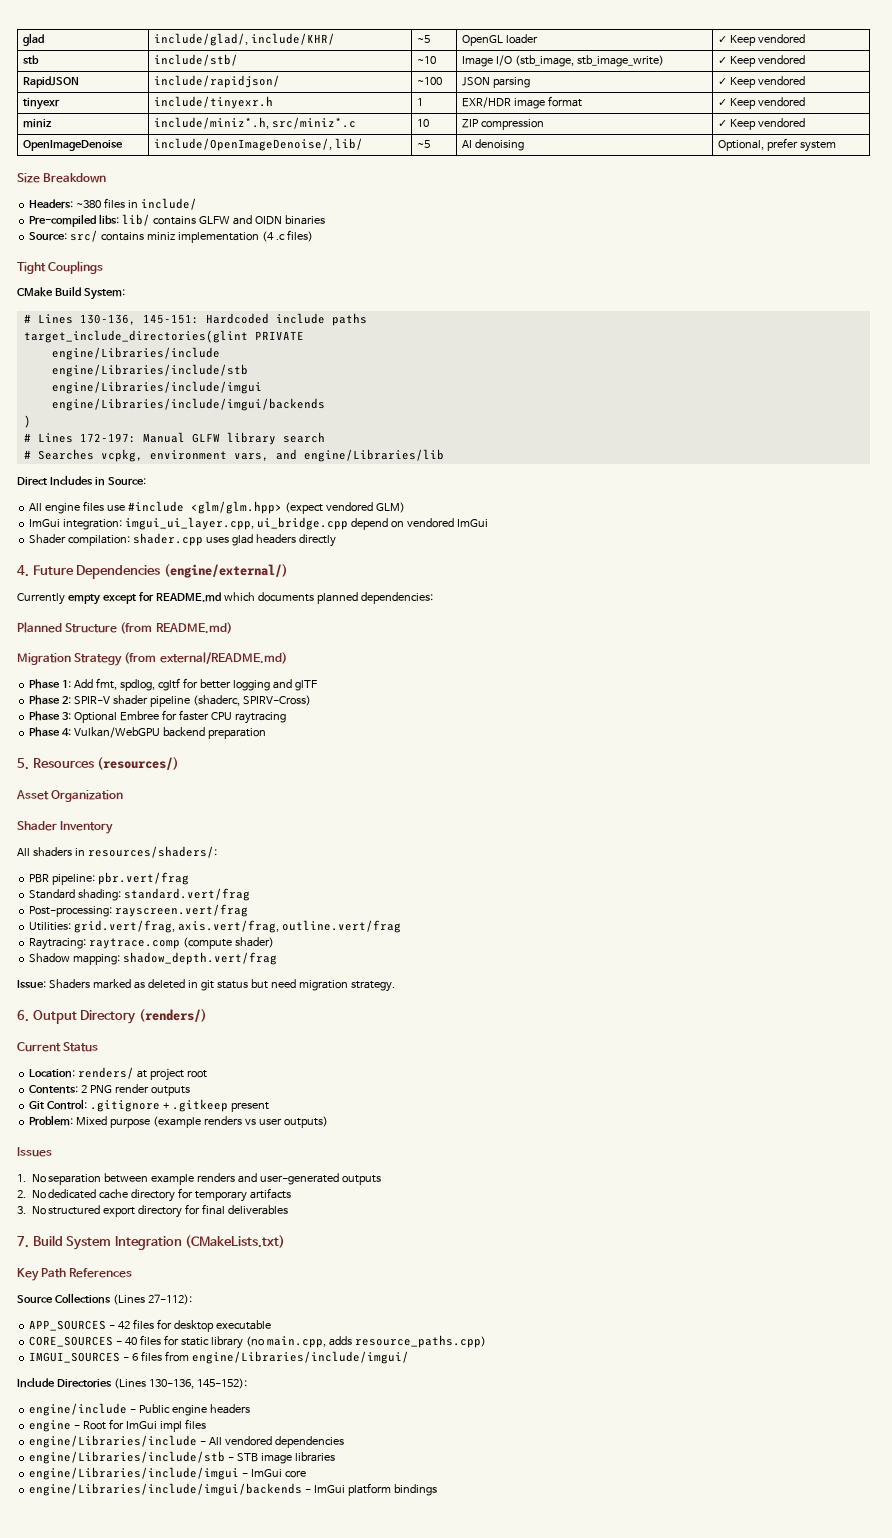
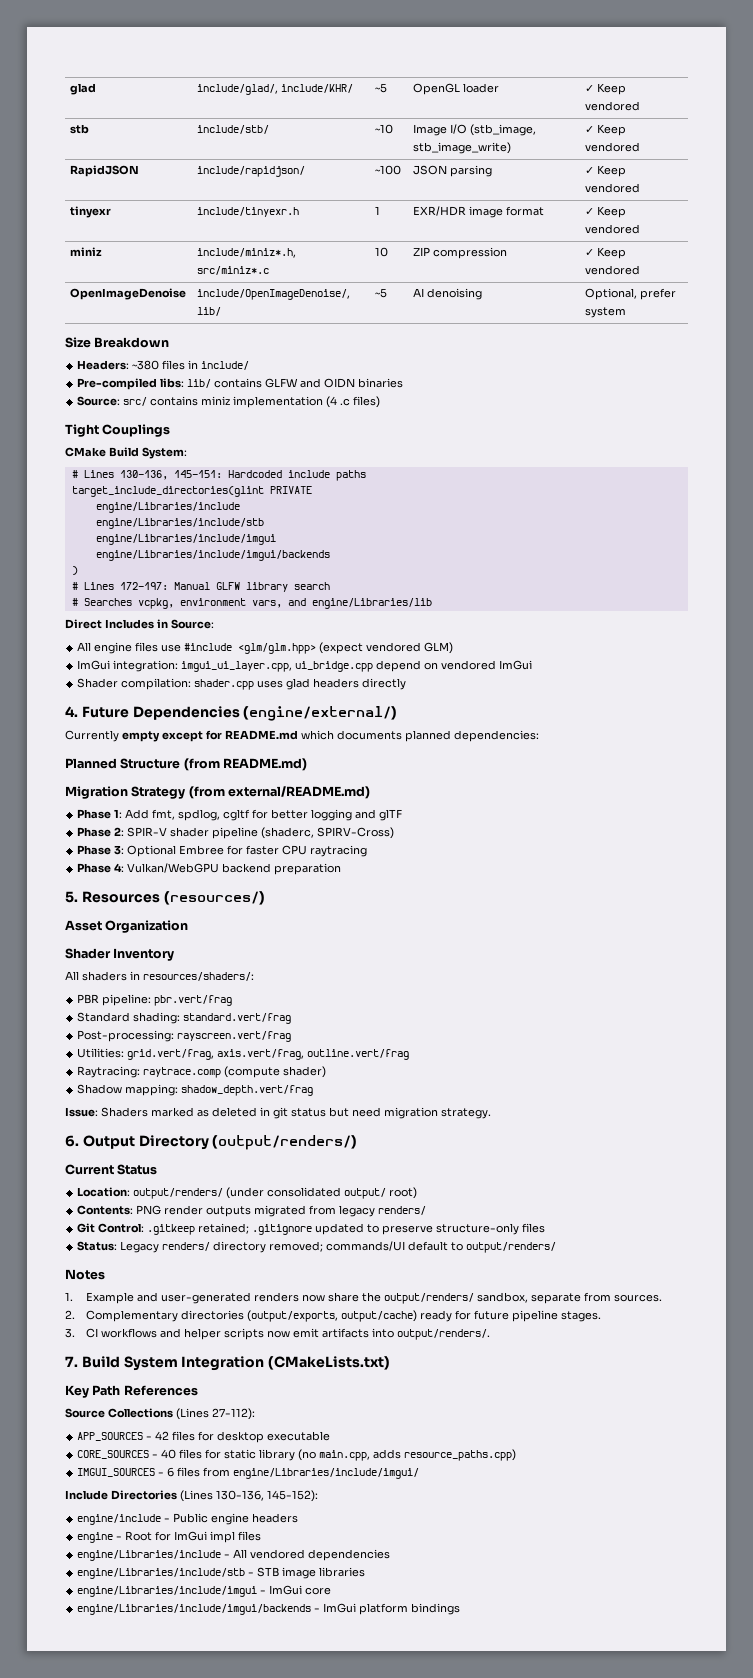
- 6. Output Directory (renders/)
+ 6. Output Directory (output/renders/)
- Location: renders/ at project root
+ Location: output/renders/ (under consolidated output/ root)
- Contents: 2 PNG render outputs
- Git Control: .gitignore + .gitkeep present
- Problem: Mixed purpose (example renders vs user outputs)
- Issues
- 1. No separation between example renders and user-generated outputs
- 2. No dedicated cache directory for temporary artifacts
- 3. No structured export directory for final deliverables
+ Contents: PNG render outputs migrated from legacy renders/
+ Git Control: .gitkeep retained; .gitignore updated to preserve structure-only files
+ Status: Legacy renders/ directory removed; commands/UI default to output/renders/
+ Notes
+ 1. Example and user-generated renders now share the output/renders/ sandbox, separate from sources.
+ 2. Complementary directories (output/exports, output/cache) ready for future pipeline stages.
+ 3. CI workflows and helper scripts now emit artifacts into output/renders/.

